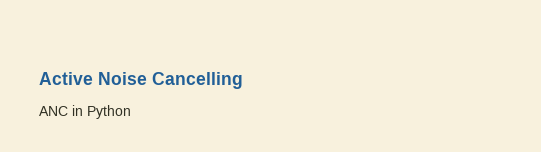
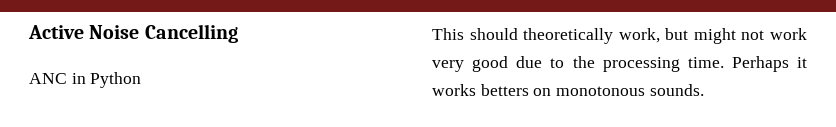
+ This should theoretically work, but might not work very good due to the processing time. Perhaps it works betters on monotonous sounds.

